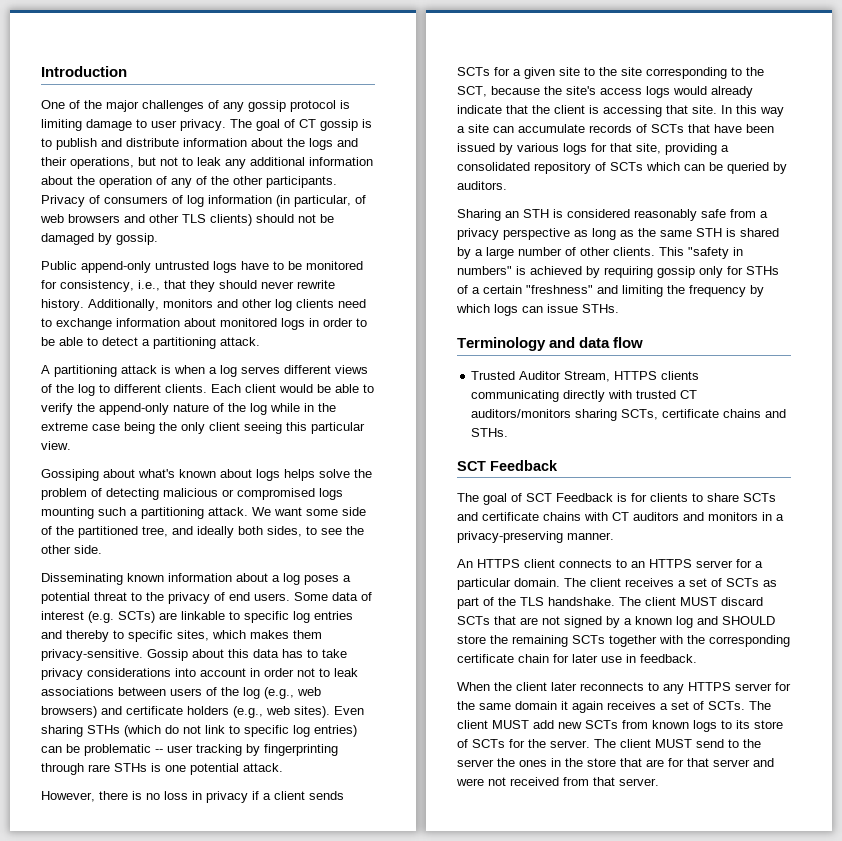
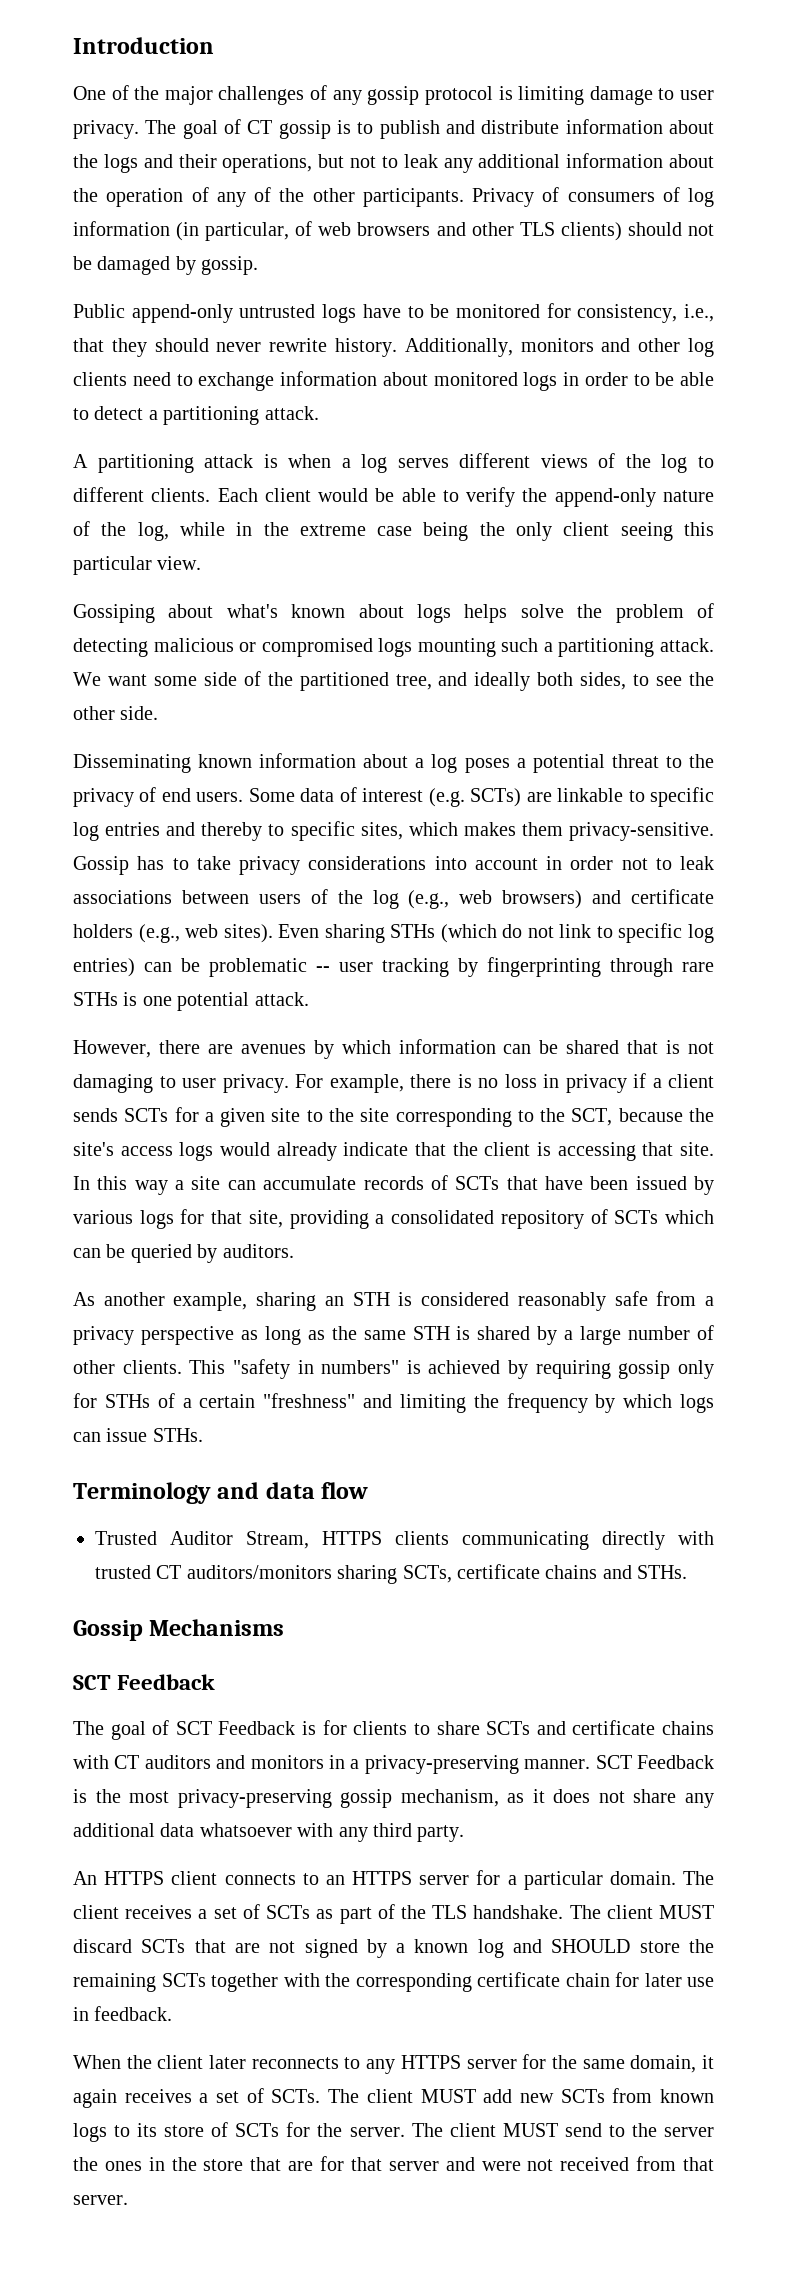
- Each client would be able to verify the append-only nature of the log while in the extreme case being the only client seeing this particular view.
+ Each client would be able to verify the append-only nature of the log, while in the extreme case being the only client seeing this particular view.
- Gossip about this data has to take privacy considerations into account in order not to leak associations between users of the log (e.g., web browsers) and certificate holders (e.g., web sites).
+ Gossip has to take privacy considerations into account in order not to leak associations between users of the log (e.g., web browsers) and certificate holders (e.g., web sites).
- However, there is no loss in privacy if a client sends SCTs for a given site to the site corresponding to the SCT, because the site's access logs would already indicate that the client is accessing that site.
+ However, there are avenues by which information can be shared that is not damaging to user privacy. For example, there is no loss in privacy if a client sends SCTs for a given site to the site corresponding to the SCT, because the site's access logs would already indicate that the client is accessing that site.
- Sharing an STH is considered reasonably safe from a privacy perspective as long as the same STH is shared by a large number of other clients.
+ As another example, sharing an STH is considered reasonably safe from a privacy perspective as long as the same STH is shared by a large number of other clients.
+ Gossip Mechanisms
+ SCT Feedback is the most privacy-preserving gossip mechanism, as it does not share any additional data whatsoever with any third party.
- When the client later reconnects to any HTTPS server for the same domain it again receives a set of SCTs.
+ When the client later reconnects to any HTTPS server for the same domain, it again receives a set of SCTs.

